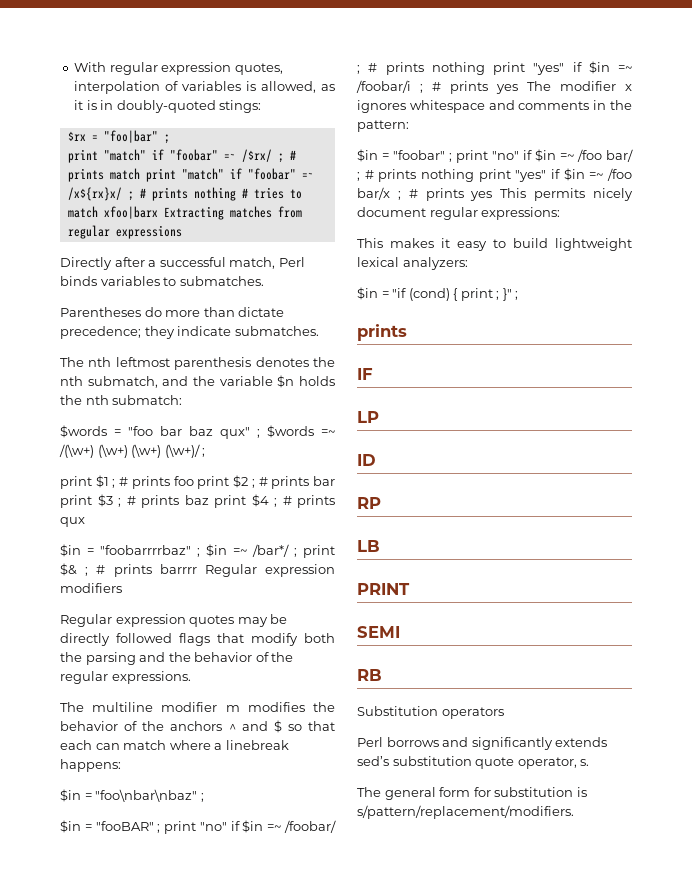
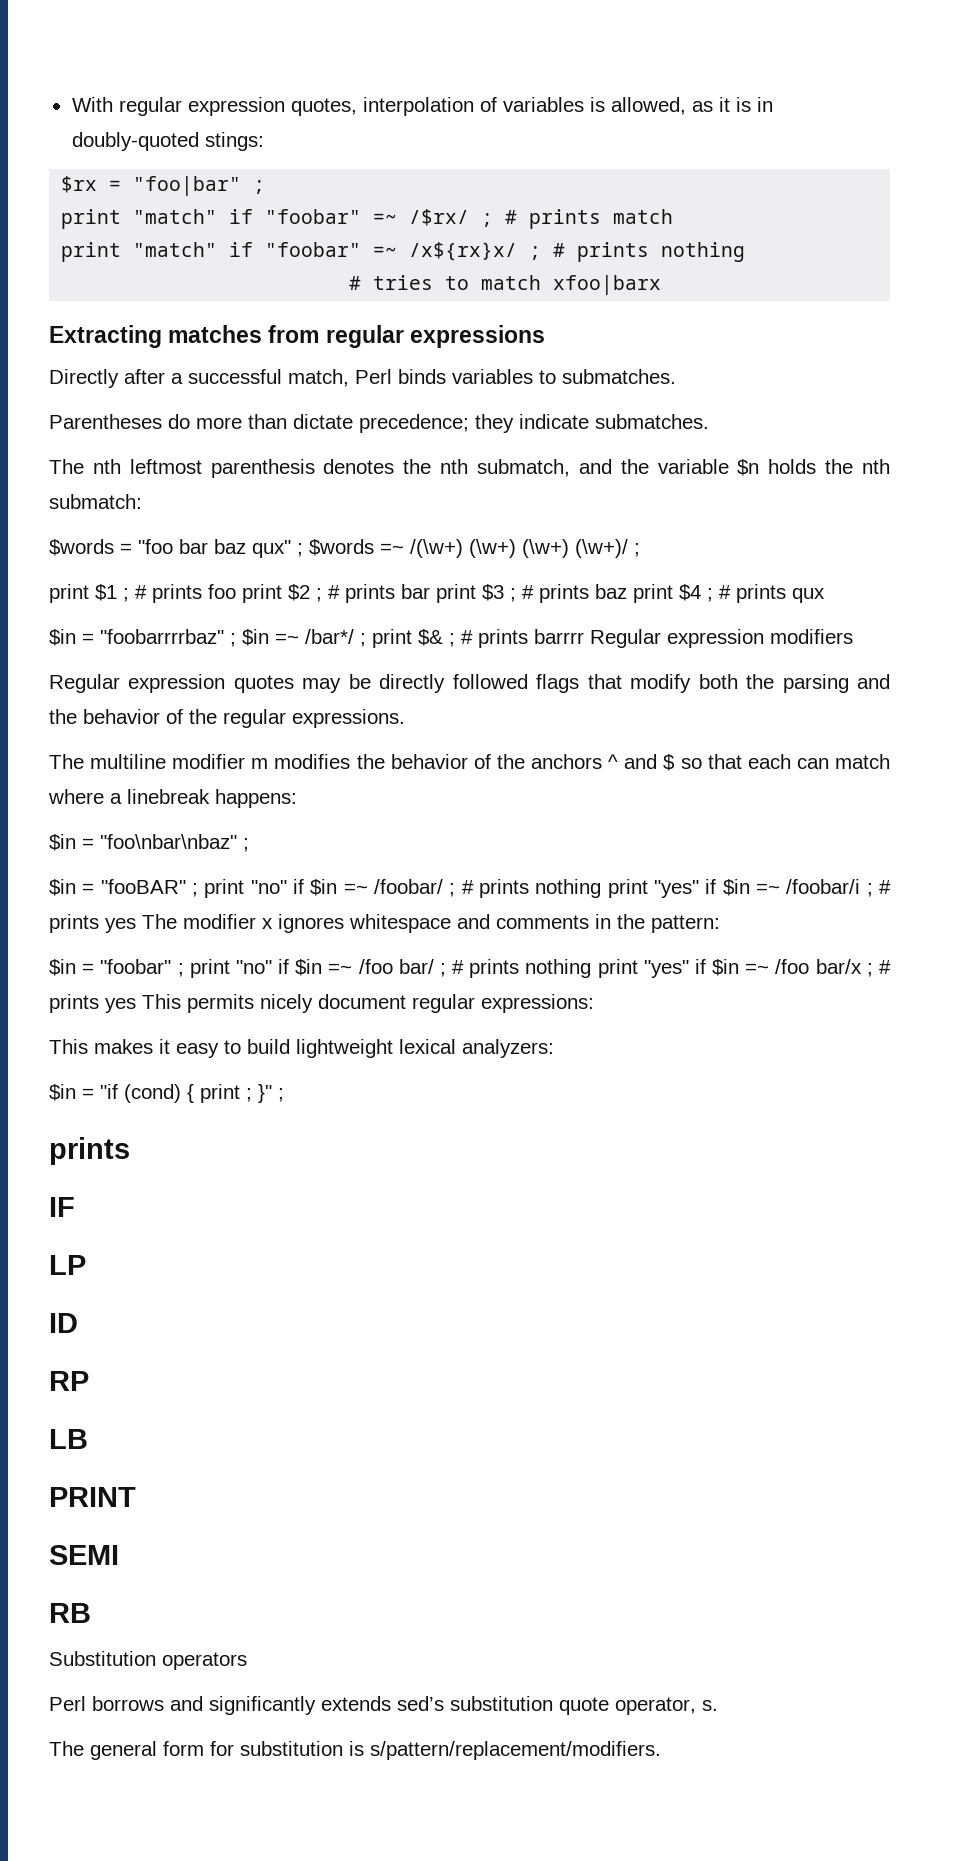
- print "match" if "foobar" =~ /$rx/ ; # prints match print "match" if "foobar" =~ /x${rx}x/ ; # prints nothing # tries to match xfoo|barx Extracting matches from regular expressions
+ print "match" if "foobar" =~ /$rx/ ; # prints match
+ print "match" if "foobar" =~ /x${rx}x/ ; # prints nothing
+ # tries to match xfoo|barx
+ Extracting matches from regular expressions

